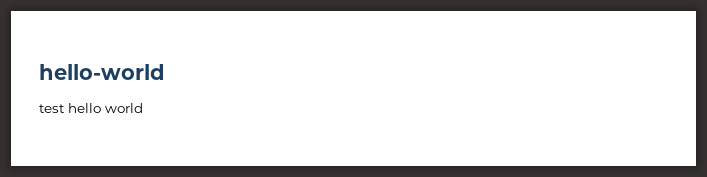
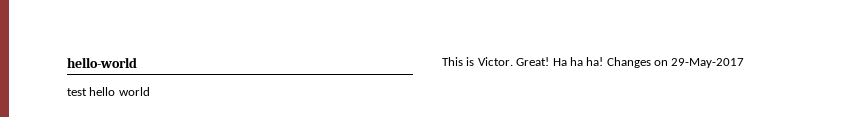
+ This is Victor. Great! Ha ha ha! Changes on 29-May-2017

